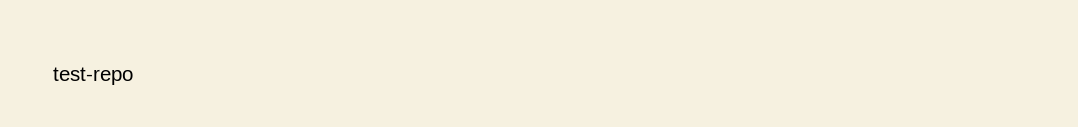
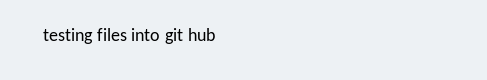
- test-repo
+ testing files into git hub

